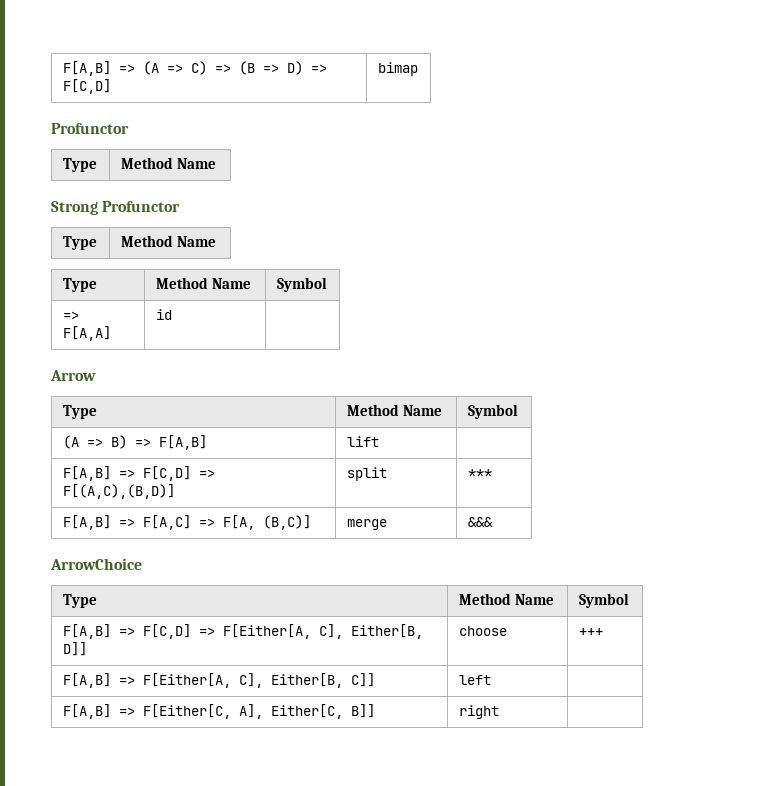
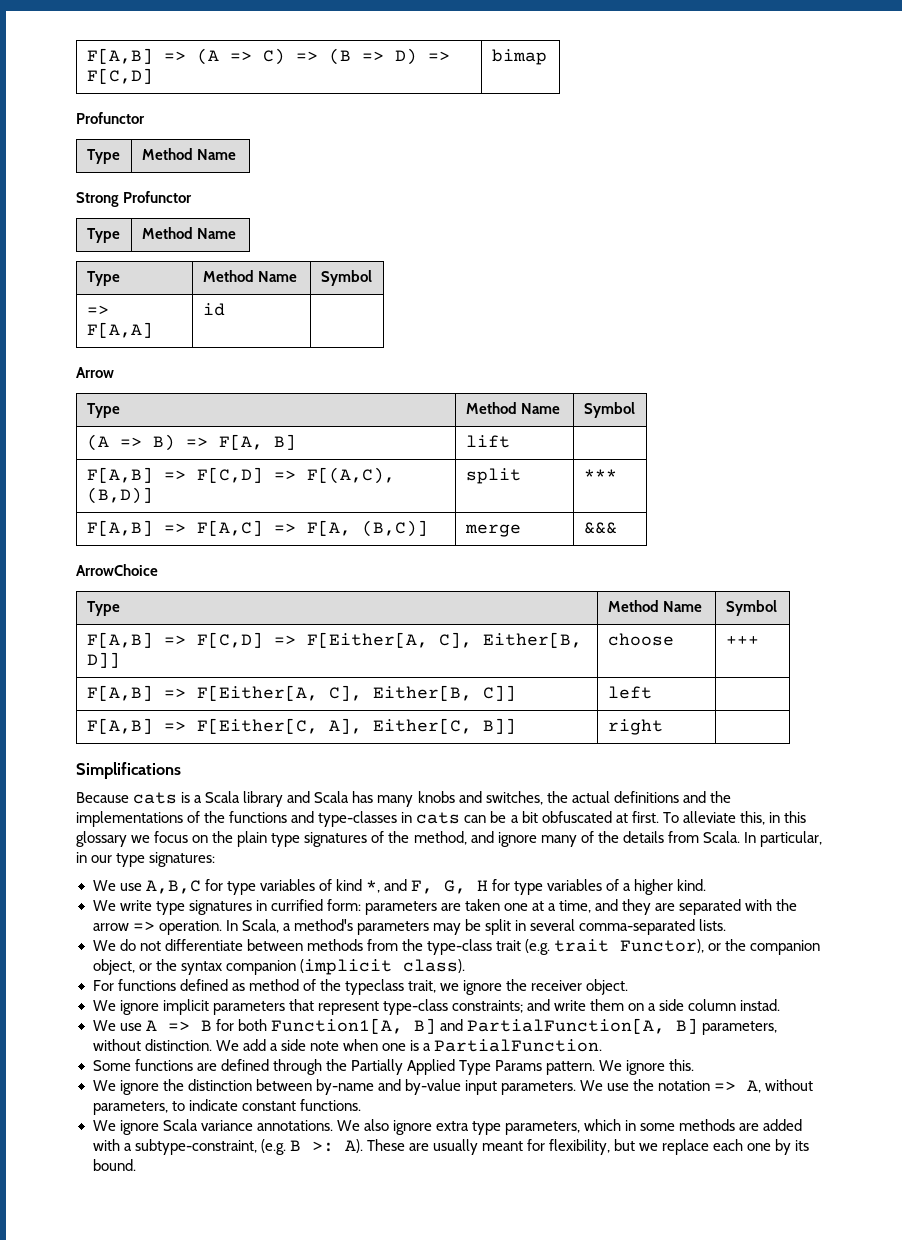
- (A => B) => F[A,B] | lift |
+ (A => B) => F[A, B] | lift |
- F[A,B] => F[C,D] => F[(A,C),(B,D)] | split | ***
+ F[A,B] => F[C,D] => F[(A,C), (B,D)] | split | ***
+ Simplifications
+ Because cats is a Scala library and Scala has many knobs and switches, the actual definitions and the implementations of the functions and type-classes in cats can be a bit obfuscated at first. To alleviate this, in this glossary we focus on the plain type signatures of the method, and ignore many of the details from Scala. In particular, in our type signatures:
+ We use A,B,C for type variables of kind *, and F, G, H for type variables of a higher kind.
+ We write type signatures in currified form: parameters are taken one at a time, and they are separated with the arrow => operation. In Scala, a method's parameters may be split in several comma-separated lists.
+ We do not differentiate between methods from the type-class trait (e.g. trait Functor), or the companion object, or the syntax companion (implicit class).
+ For functions defined as method of the typeclass trait, we ignore the receiver object.
+ We ignore implicit parameters that represent type-class constraints; and write them on a side column instad.
+ We use A => B for both Function1[A, B] and PartialFunction[A, B] parameters, without distinction. We add a side note when one is a PartialFunction.
+ Some functions are defined through the Partially Applied Type Params pattern. We ignore this.
+ We ignore the distinction between by-name and by-value input parameters. We use the notation => A, without parameters, to indicate constant functions.
+ We ignore Scala variance annotations. We also ignore extra type parameters, which in some methods are added with a subtype-constraint, (e.g. B >: A). These are usually meant for flexibility, but we replace each one by its bound.

